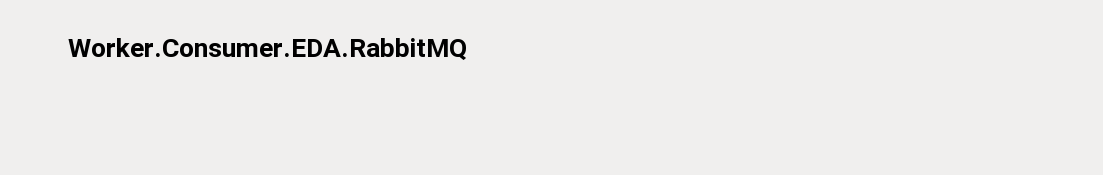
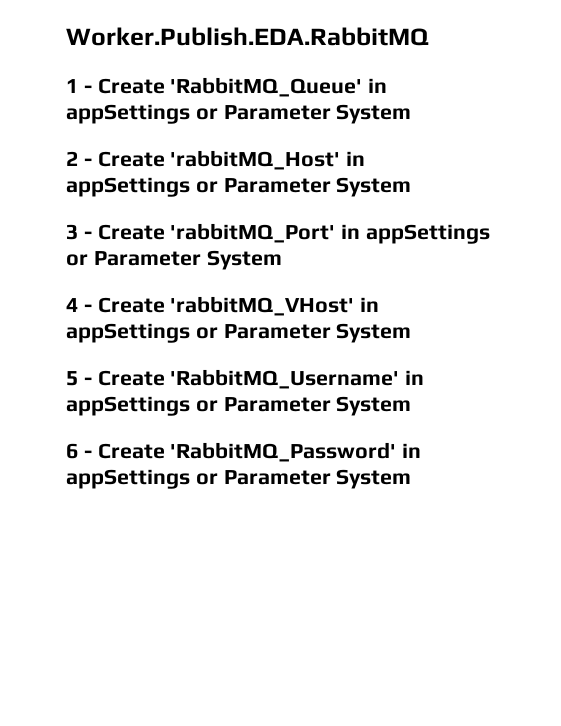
- Worker.Consumer.EDA.RabbitMQ
+ Worker.Publish.EDA.RabbitMQ
+ 1 - Create 'RabbitMQ_Queue' in appSettings or Parameter System
+ 2 - Create 'rabbitMQ_Host' in appSettings or Parameter System
+ 3 - Create 'rabbitMQ_Port' in appSettings or Parameter System
+ 4 - Create 'rabbitMQ_VHost' in appSettings or Parameter System
+ 5 - Create 'RabbitMQ_Username' in appSettings or Parameter System
+ 6 - Create 'RabbitMQ_Password' in appSettings or Parameter System

